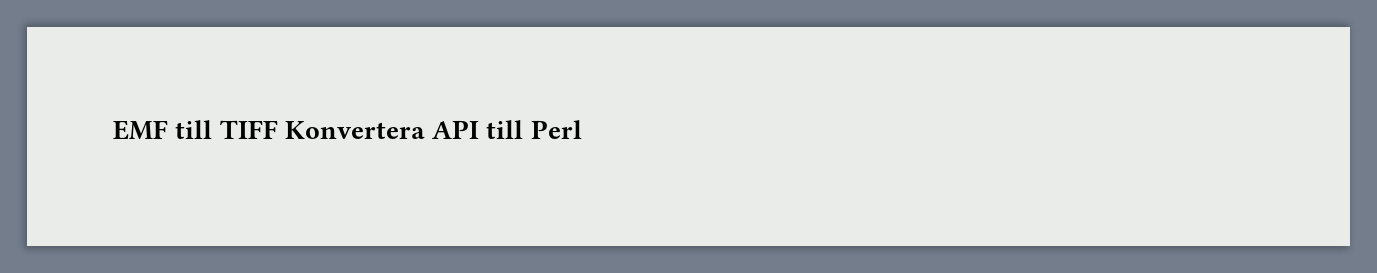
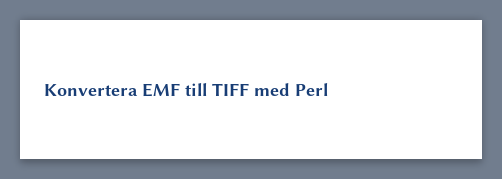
- EMF till TIFF Konvertera API till Perl
+ Konvertera EMF till TIFF med Perl

